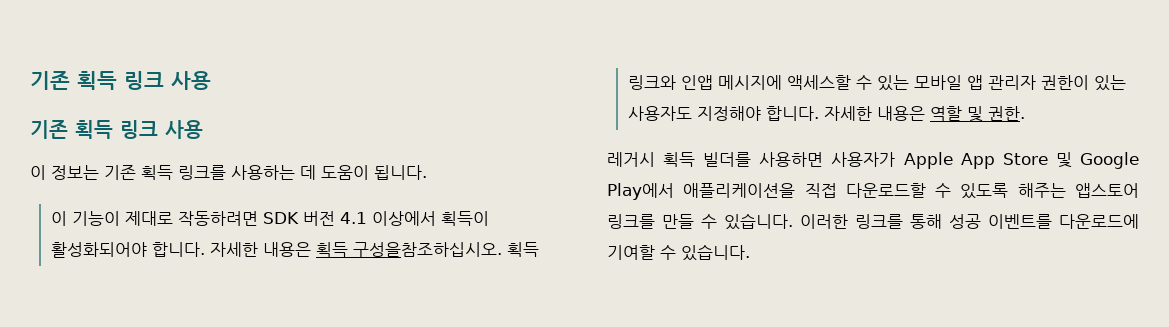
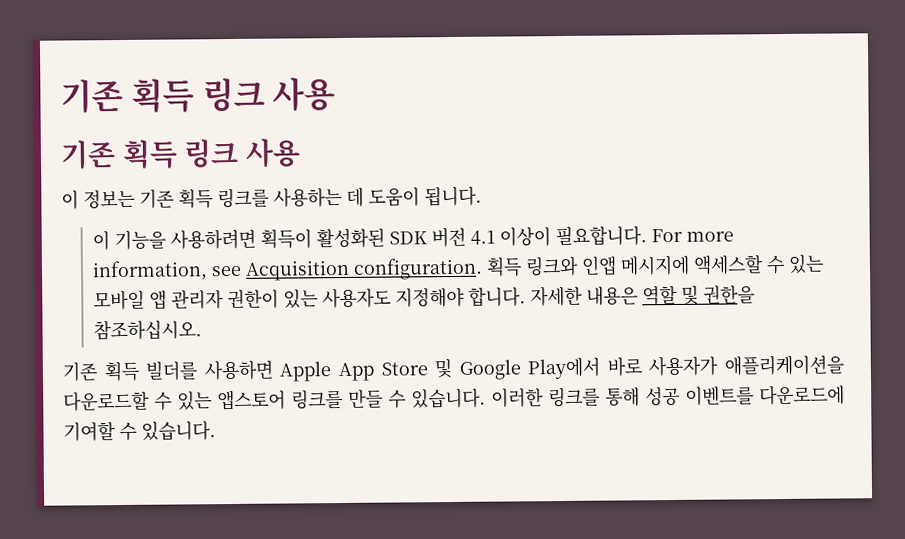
- 이 기능이 제대로 작동하려면 SDK 버전 4.1 이상에서 획득이 활성화되어야 합니다. 자세한 내용은 획득 구성을참조하십시오.
+ 이 기능을 사용하려면 획득이 활성화된 SDK 버전 4.1 이상이 필요합니다. For more information, see Acquisition configuration.
- 자세한 내용은 역할 및 권한.
- 레거시 획득 빌더를 사용하면 사용자가 Apple App Store 및 Google Play에서 애플리케이션을 직접 다운로드할 수 있도록 해주는 앱스토어 링크를 만들 수 있습니다.
+ 자세한 내용은 역할 및 권한을 참조하십시오.
+ 기존 획득 빌더를 사용하면 Apple App Store 및 Google Play에서 바로 사용자가 애플리케이션을 다운로드할 수 있는 앱스토어 링크를 만들 수 있습니다.

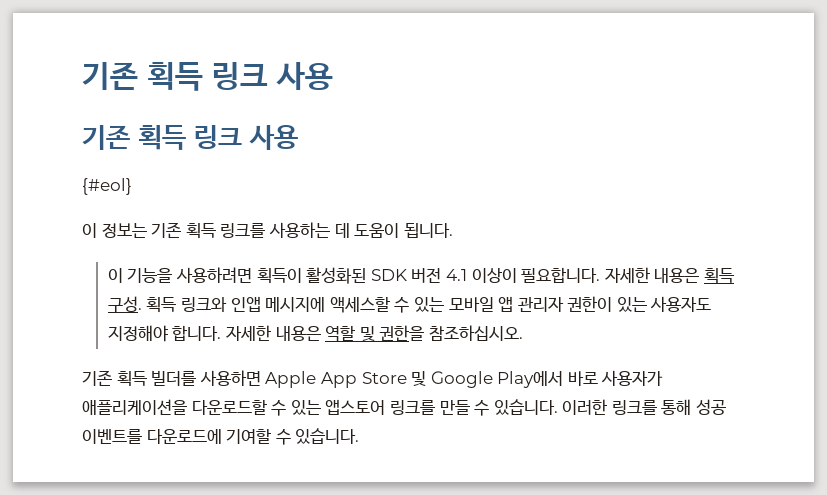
+ {#eol}
- For more information, see Acquisition configuration.
+ 자세한 내용은 획득 구성.

